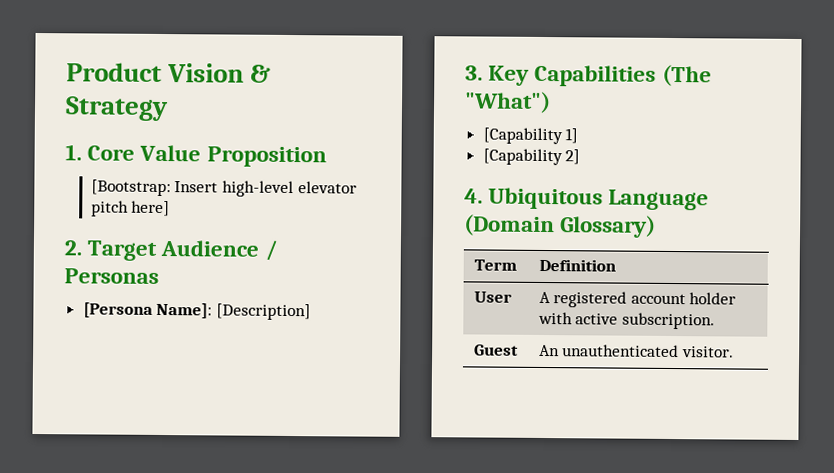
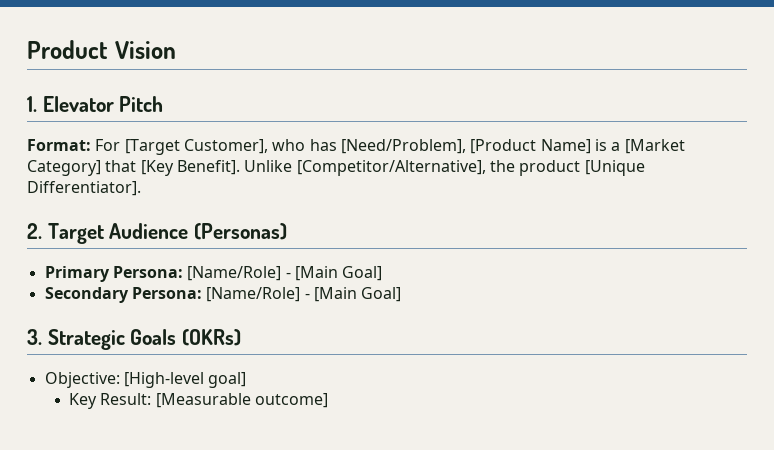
- Product Vision & Strategy
+ Product Vision
- 1. Core Value Proposition
- [Bootstrap: Insert high-level elevator pitch here]
- 2. Target Audience / Personas
- [Persona Name]: [Description]
- 3. Key Capabilities (The "What")
- [Capability 1]
- [Capability 2]
- 4. Ubiquitous Language (Domain Glossary)
- Term | Definition
- User | A registered account holder with active subscription.
- Guest | An unauthenticated visitor.
+ 1. Elevator Pitch
+ Format: For [Target Customer], who has [Need/Problem], [Product Name] is a [Market Category] that [Key Benefit]. Unlike [Competitor/Alternative], the product [Unique Differentiator].
+ 2. Target Audience (Personas)
+ Primary Persona: [Name/Role] - [Main Goal]
+ Secondary Persona: [Name/Role] - [Main Goal]
+ 3. Strategic Goals (OKRs)
+ Objective: [High-level goal]
+ Key Result: [Measurable outcome]

